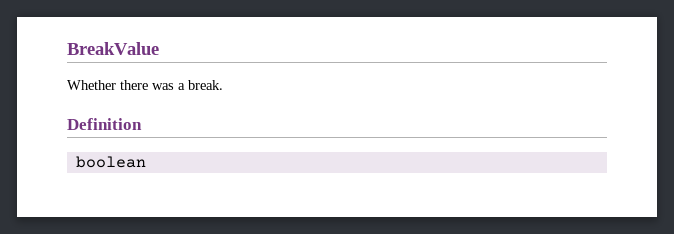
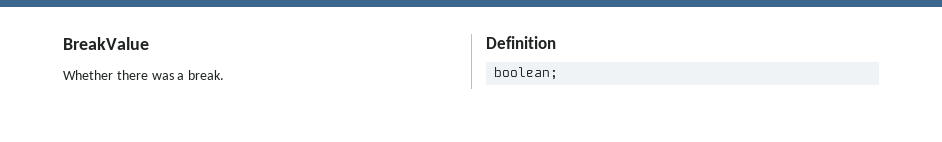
- boolean
+ boolean;

